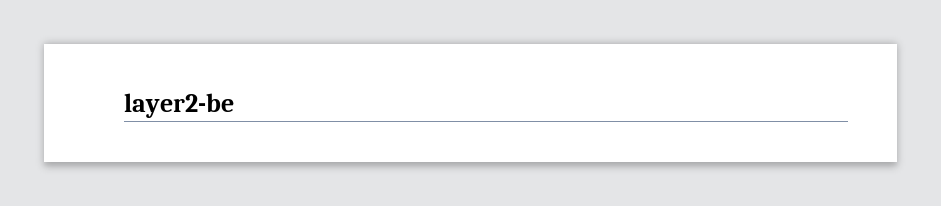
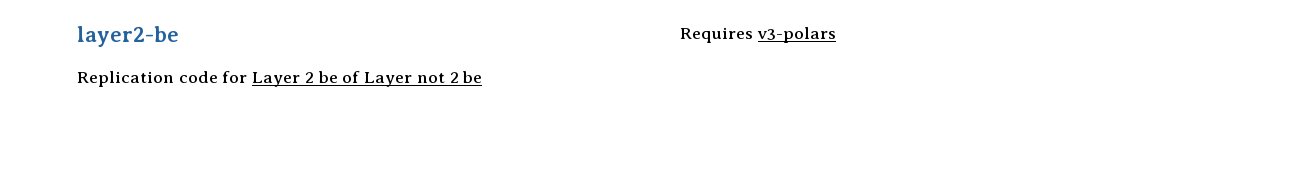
+ Replication code for Layer 2 be of Layer not 2 be
+ Requires v3-polars

